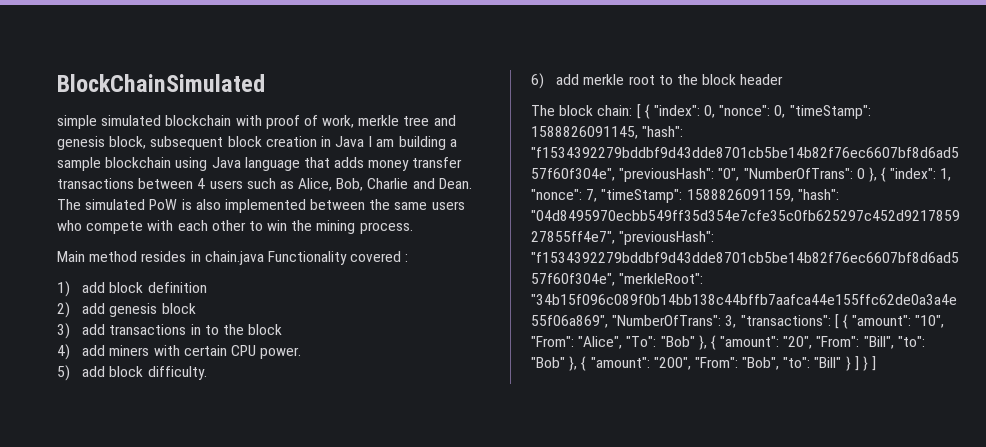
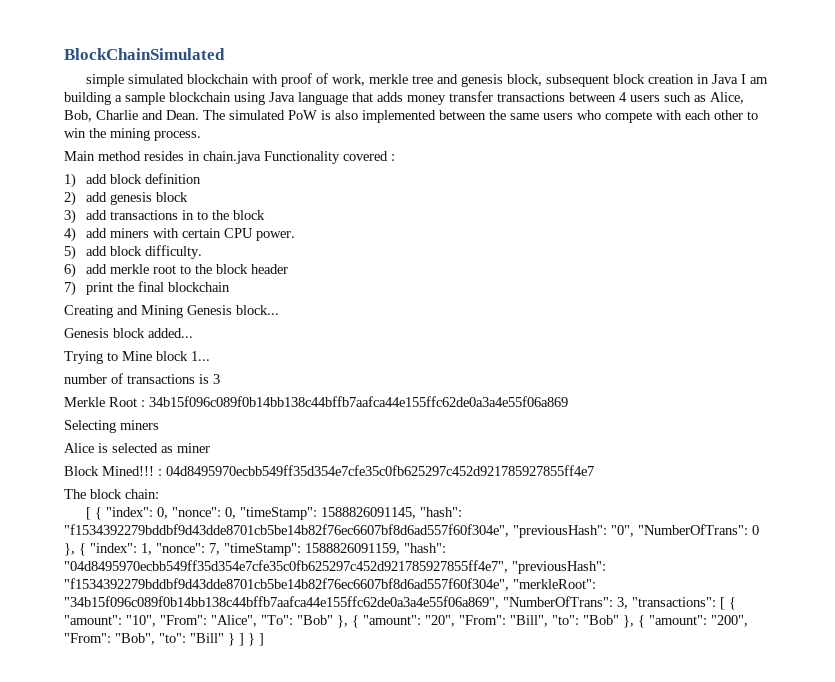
+ 7) print the final blockchain
+ Creating and Mining Genesis block...
+ Genesis block added...
+ Trying to Mine block 1...
+ number of transactions is 3
+ Merkle Root : 34b15f096c089f0b14bb138c44bffb7aafca44e155ffc62de0a3a4e55f06a869
+ Selecting miners
+ Alice is selected as miner
+ Block Mined!!! : 04d8495970ecbb549ff35d354e7cfe35c0fb625297c452d921785927855ff4e7
- The block chain: [ { "index":
+ The block chain:
+ [ { "index":

